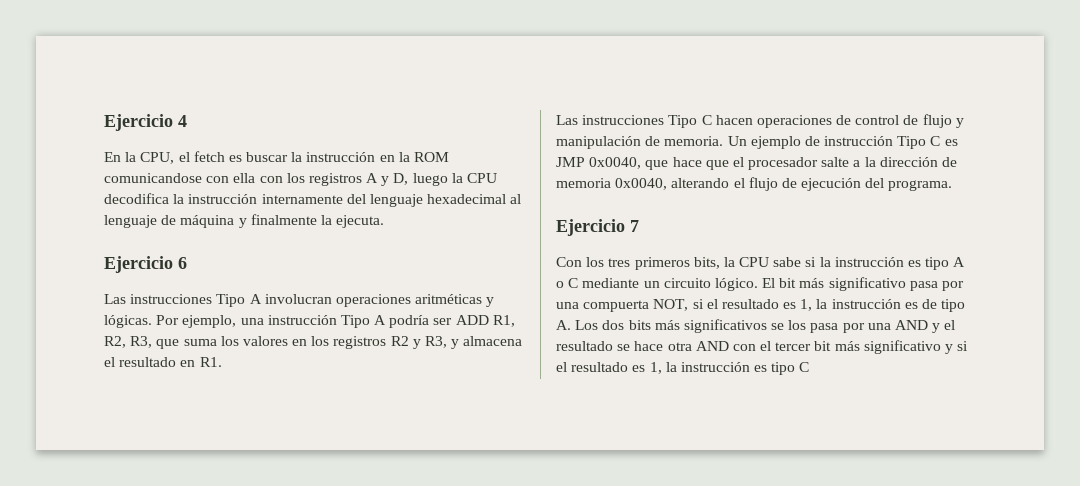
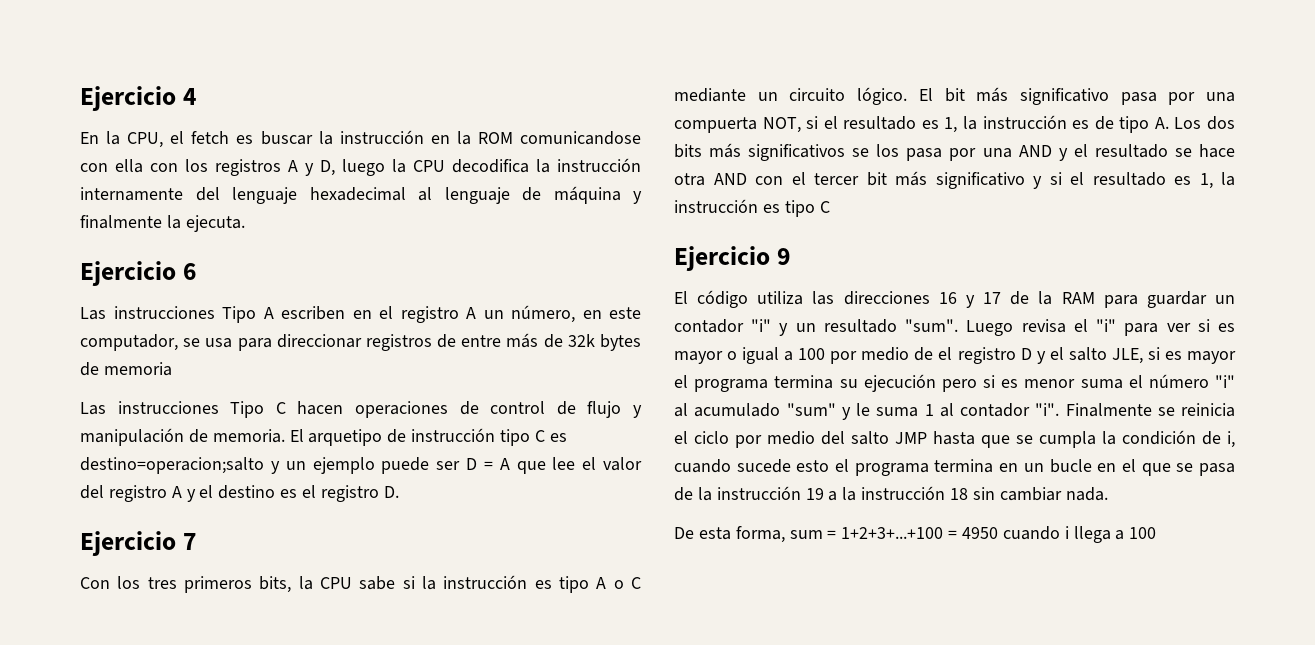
- Las instrucciones Tipo A involucran operaciones aritméticas y lógicas. Por ejemplo, una instrucción Tipo A podría ser ADD R1, R2, R3, que suma los valores en los registros R2 y R3, y almacena el resultado en R1.
+ Las instrucciones Tipo A escriben en el registro A un número, en este computador, se usa para direccionar registros de entre más de 32k bytes de memoria
- Un ejemplo de instrucción Tipo C es JMP 0x0040, que hace que el procesador salte a la dirección de memoria 0x0040, alterando el flujo de ejecución del programa.
+ El arquetipo de instrucción tipo C es destino=operacion;salto y un ejemplo puede ser D = A que lee el valor del registro A y el destino es el registro D.
+ Ejercicio 9
+ El código utiliza las direcciones 16 y 17 de la RAM para guardar un contador "i" y un resultado "sum". Luego revisa el "i" para ver si es mayor o igual a 100 por medio de el registro D y el salto JLE, si es mayor el programa termina su ejecución pero si es menor suma el número "i" al acumulado "sum" y le suma 1 al contador "i". Finalmente se reinicia el ciclo por medio del salto JMP hasta que se cumpla la condición de i, cuando sucede esto el programa termina en un bucle en el que se pasa de la instrucción 19 a la instrucción 18 sin cambiar nada.
+ De esta forma, sum = 1+2+3+...+100 = 4950 cuando i llega a 100

